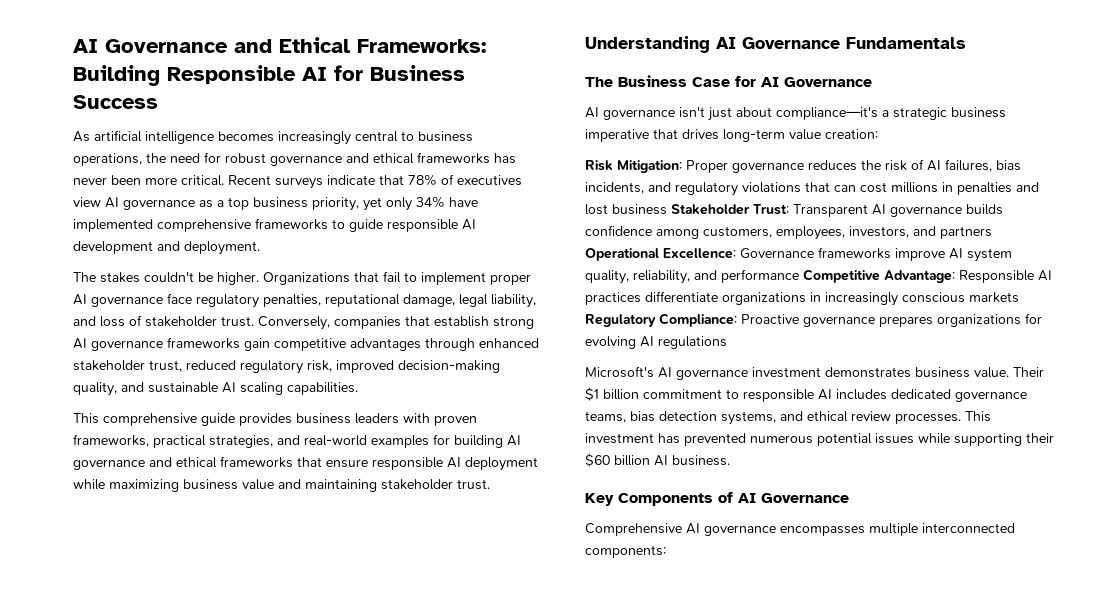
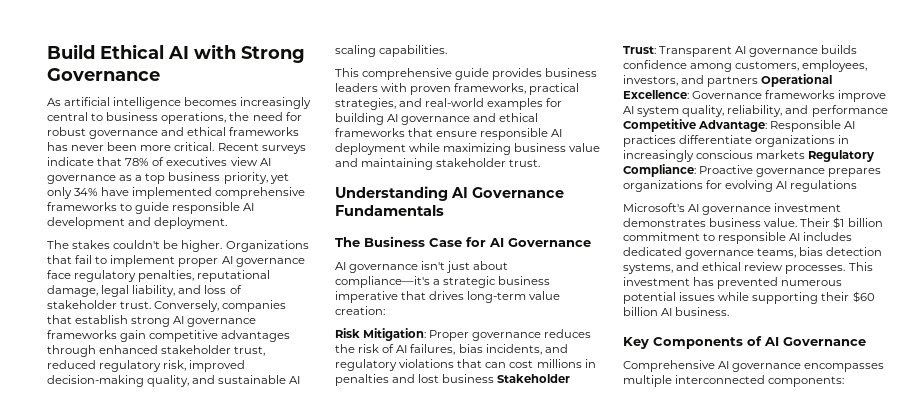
- AI Governance and Ethical Frameworks: Building Responsible AI for Business Success
+ Build Ethical AI with Strong Governance

